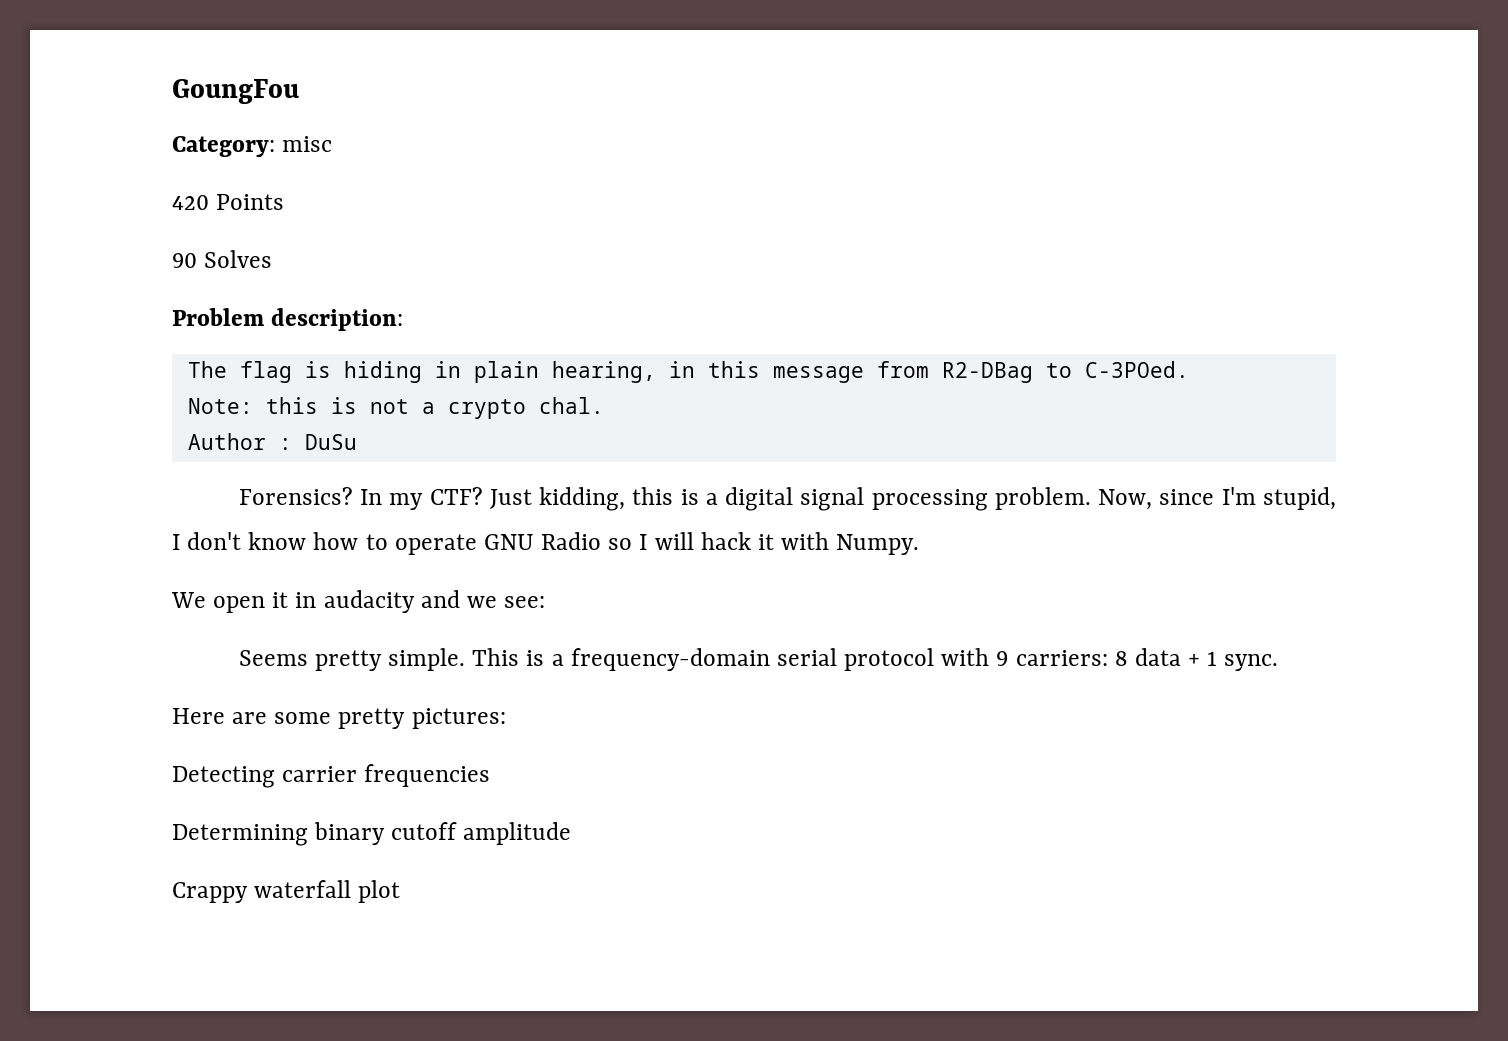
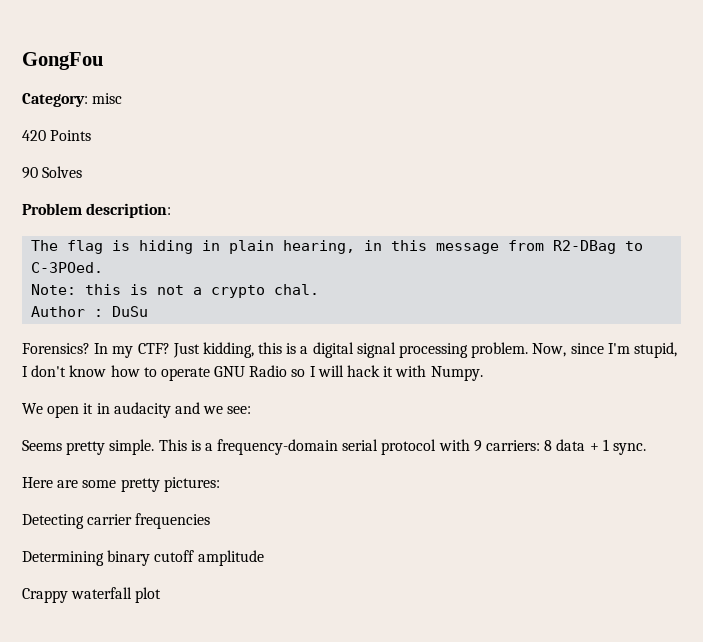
- GoungFou
+ GongFou

